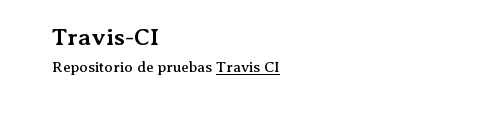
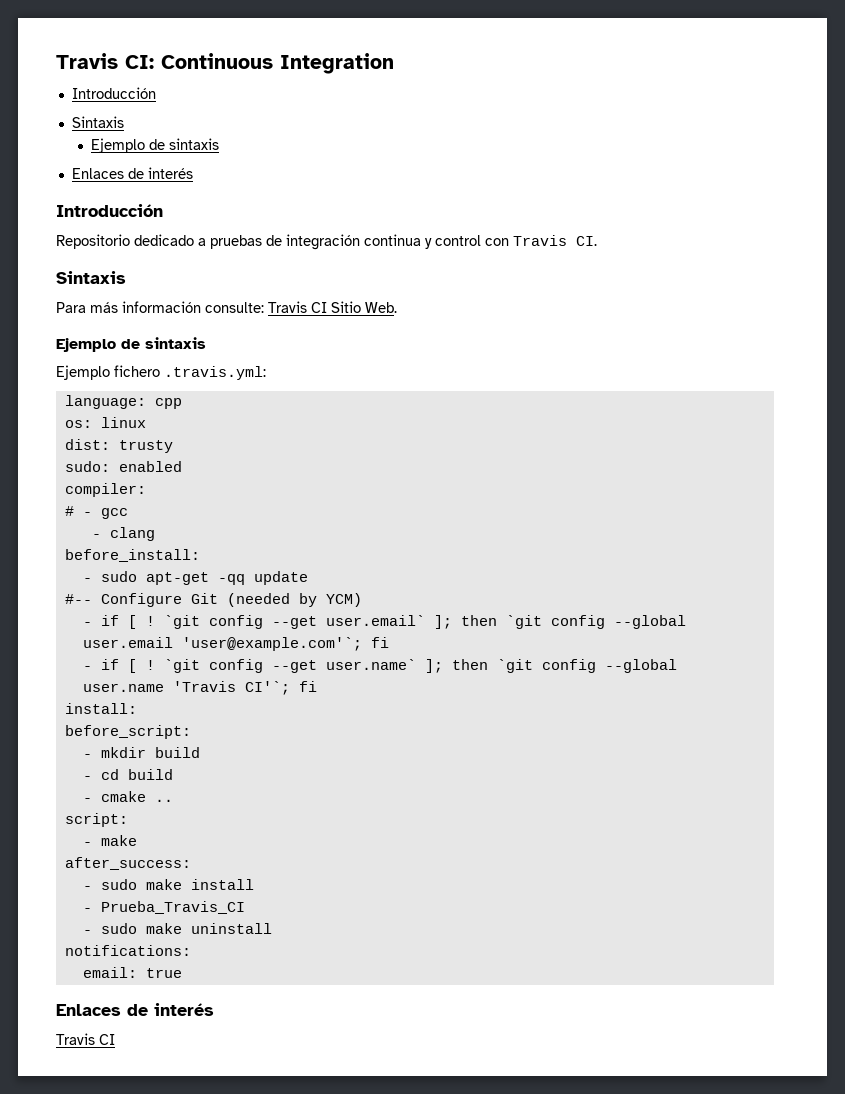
- Travis-CI
- Repositorio de pruebas Travis CI
+ Travis CI: Continuous Integration
+ Introducción
+ Sintaxis
+ Ejemplo de sintaxis
+ Enlaces de interés
+ Introducción
+ Repositorio dedicado a pruebas de integración continua y control con Travis CI.
+ Sintaxis
+ Para más información consulte: Travis CI Sitio Web.
+ Ejemplo de sintaxis
+ Ejemplo fichero .travis.yml:
+ language: cpp
+ os: linux
+ dist: trusty
+ sudo: enabled
+ compiler:
+ # - gcc
+ - clang
+ before_install:
+ - sudo apt-get -qq update
+ #-- Configure Git (needed by YCM)
+ - if [ ! `git config --get user.email` ]; then `git config --global user.email 'user@example.com'`; fi
+ - if [ ! `git config --get user.name` ]; then `git config --global user.name 'Travis CI'`; fi
+ install:
+ before_script:
+ - mkdir build
+ - cd build
+ - cmake ..
+ script:
+ - make
+ after_success:
+ - sudo make install
+ - Prueba_Travis_CI
+ - sudo make uninstall
+ notifications:
+ email: true
+ Enlaces de interés
+ Travis CI

